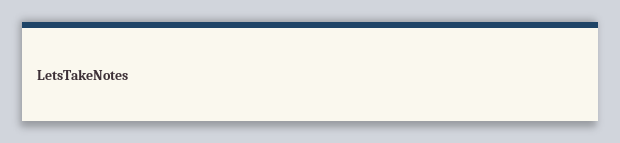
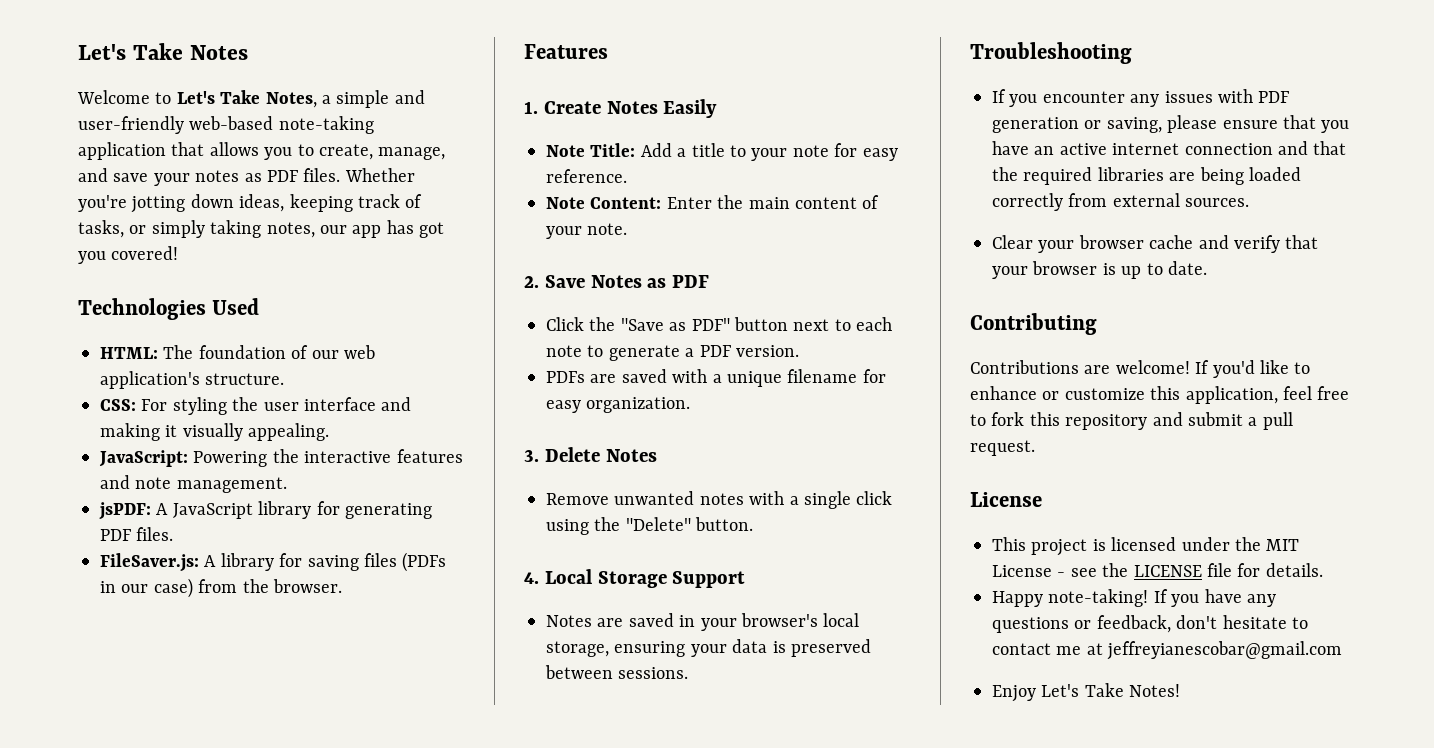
- LetsTakeNotes
+ Let's Take Notes
+ Welcome to Let's Take Notes, a simple and user-friendly web-based note-taking application that allows you to create, manage, and save your notes as PDF files. Whether you're jotting down ideas, keeping track of tasks, or simply taking notes, our app has got you covered!
+ Technologies Used
+ HTML: The foundation of our web application's structure.
+ CSS: For styling the user interface and making it visually appealing.
+ JavaScript: Powering the interactive features and note management.
+ jsPDF: A JavaScript library for generating PDF files.
+ FileSaver.js: A library for saving files (PDFs in our case) from the browser.
+ Features
+ 1. Create Notes Easily
+ Note Title: Add a title to your note for easy reference.
+ Note Content: Enter the main content of your note.
+ 2. Save Notes as PDF
+ Click the "Save as PDF" button next to each note to generate a PDF version.
+ PDFs are saved with a unique filename for easy organization.
+ 3. Delete Notes
+ Remove unwanted notes with a single click using the "Delete" button.
+ 4. Local Storage Support
+ Notes are saved in your browser's local storage, ensuring your data is preserved between sessions.
+ Troubleshooting
+ If you encounter any issues with PDF generation or saving, please ensure that you have an active internet connection and that the required libraries are being loaded correctly from external sources.
+ Clear your browser cache and verify that your browser is up to date.
+ Contributing
+ Contributions are welcome! If you'd like to enhance or customize this application, feel free to fork this repository and submit a pull request.
+ License
+ This project is licensed under the MIT License - see the LICENSE file for details.
+ Happy note-taking! If you have any questions or feedback, don't hesitate to contact me at jeffreyianescobar@gmail.com
+ Enjoy Let's Take Notes!

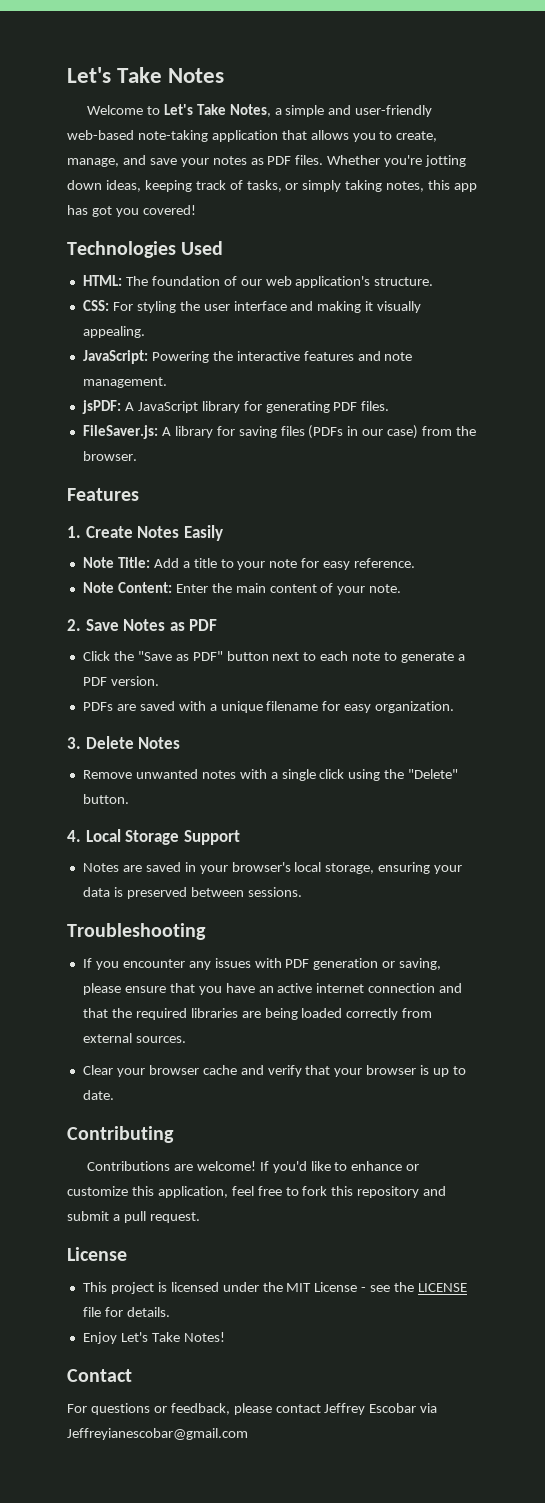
- Whether you're jotting down ideas, keeping track of tasks, or simply taking notes, our app has got you covered!
+ Whether you're jotting down ideas, keeping track of tasks, or simply taking notes, this app has got you covered!
- Happy note-taking! If you have any questions or feedback, don't hesitate to contact me at jeffreyianescobar@gmail.com
  Enjoy Let's Take Notes!
+ Contact
+ For questions or feedback, please contact Jeffrey Escobar via Jeffreyianescobar@gmail.com

